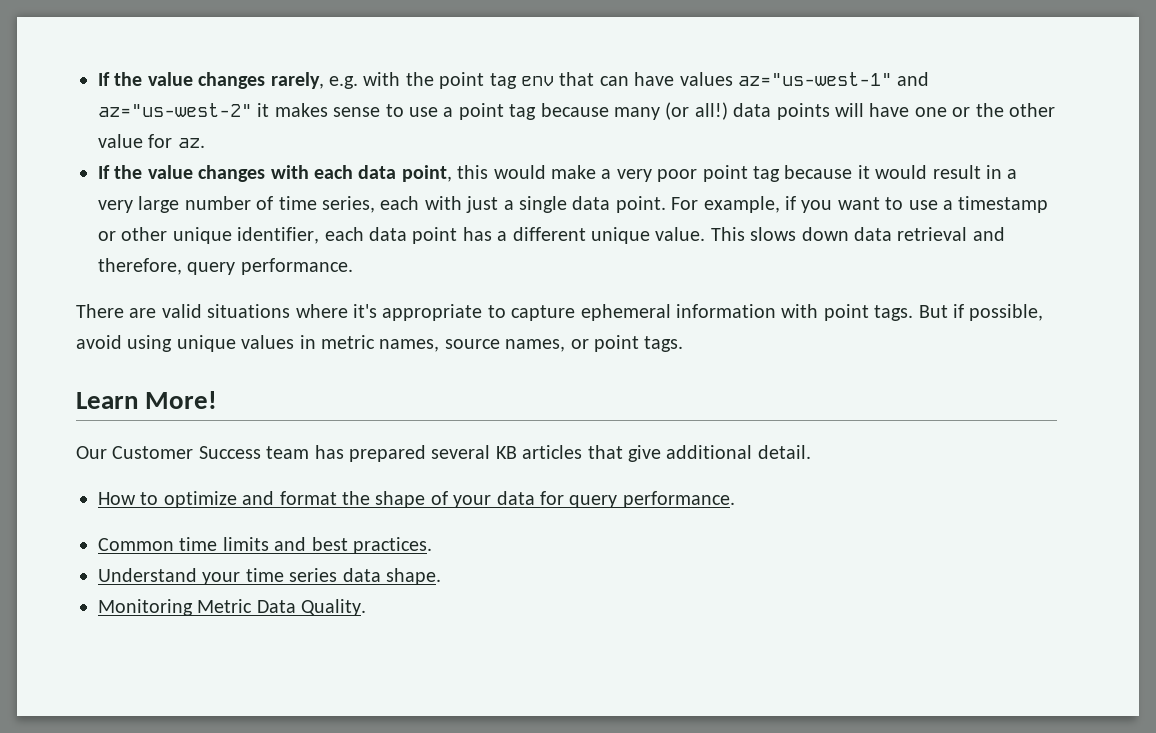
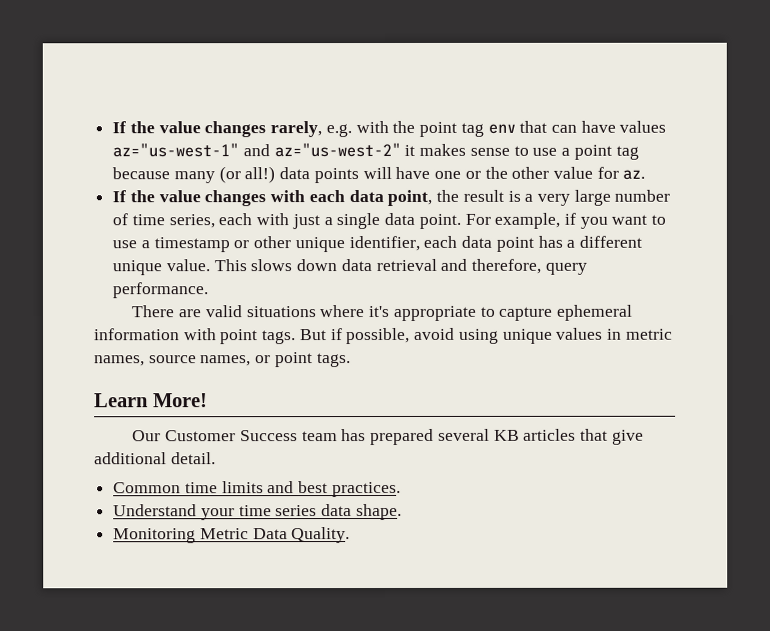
- If the value changes with each data point, this would make a very poor point tag because it would result in a very large number of time series, each with just a single data point.
+ If the value changes with each data point, the result is a very large number of time series, each with just a single data point.
- How to optimize and format the shape of your data for query performance.

